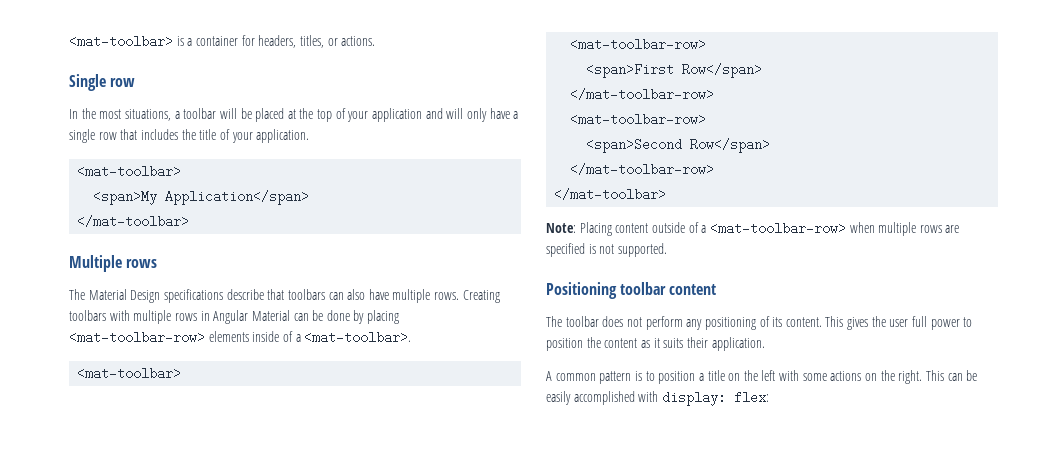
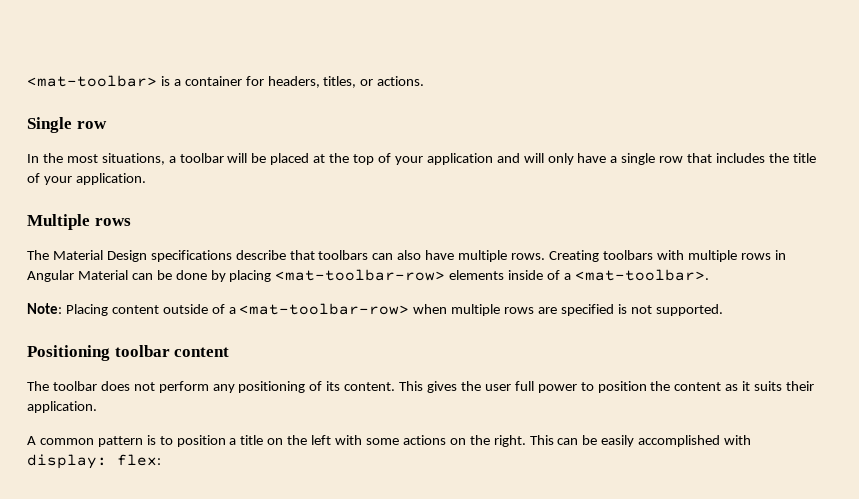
  In the most situations, a toolbar will be placed at the top of your application and will only have a single row that includes the title of your application.
- <mat-toolbar>
- <span>My Application</span>
- </mat-toolbar>
  Creating toolbars with multiple rows in Angular Material can be done by placing <mat-toolbar-row> elements inside of a <mat-toolbar>.
- <mat-toolbar>
- <mat-toolbar-row>
- <span>First Row</span>
- </mat-toolbar-row>
- <mat-toolbar-row>
- <span>Second Row</span>
- </mat-toolbar-row>
- </mat-toolbar>

